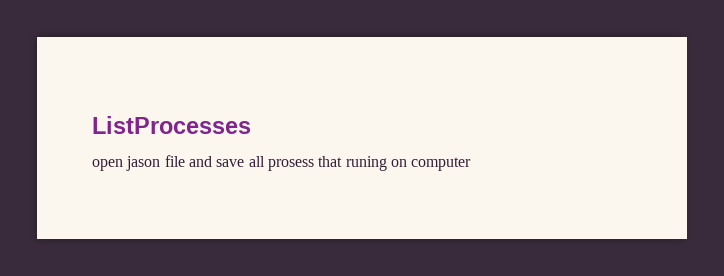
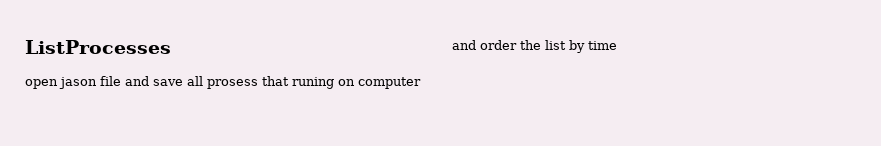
- open jason file and save all prosess that runing on computer
+ open jason file and save all prosess that runing on computer and order the list by time

